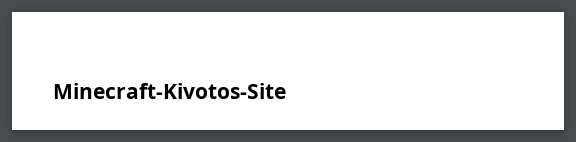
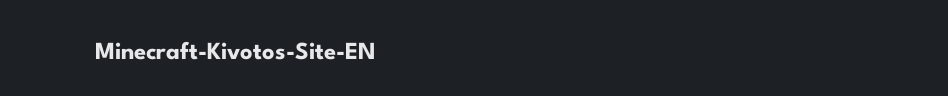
- Minecraft-Kivotos-Site
+ Minecraft-Kivotos-Site-EN

